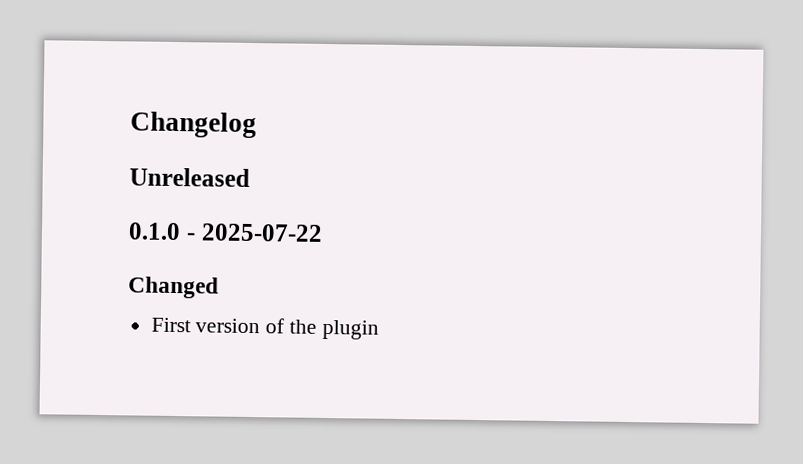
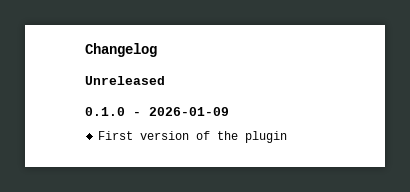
- 0.1.0 - 2025-07-22
- Changed
+ 0.1.0 - 2026-01-09

